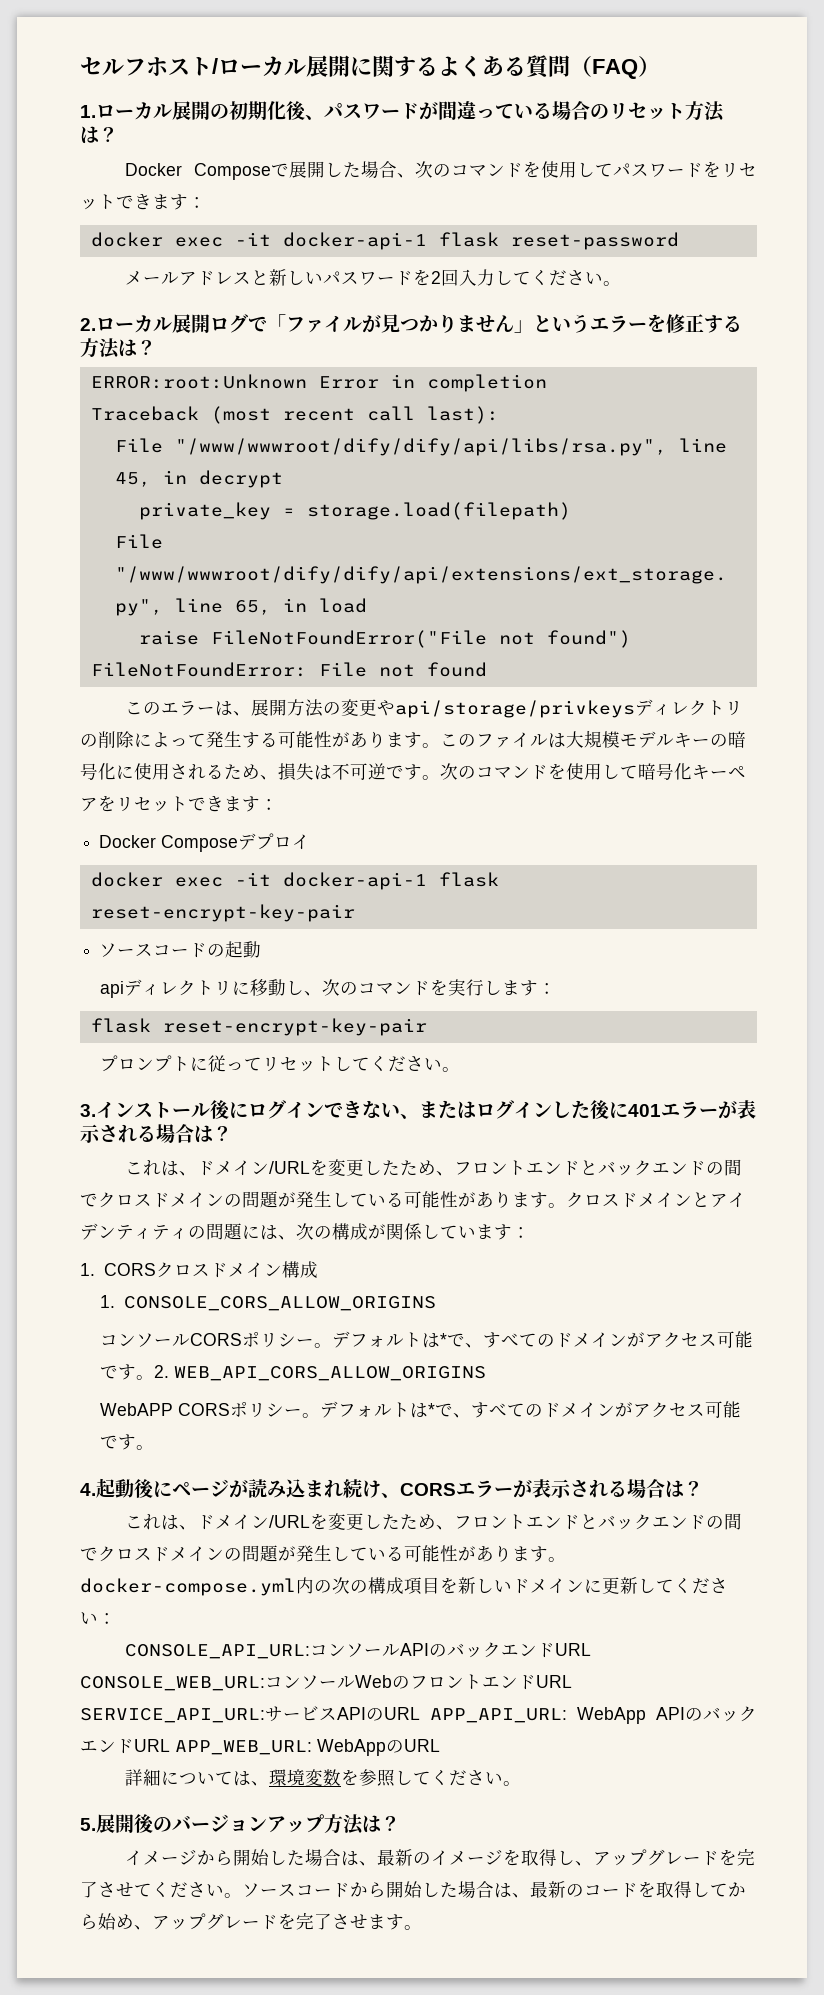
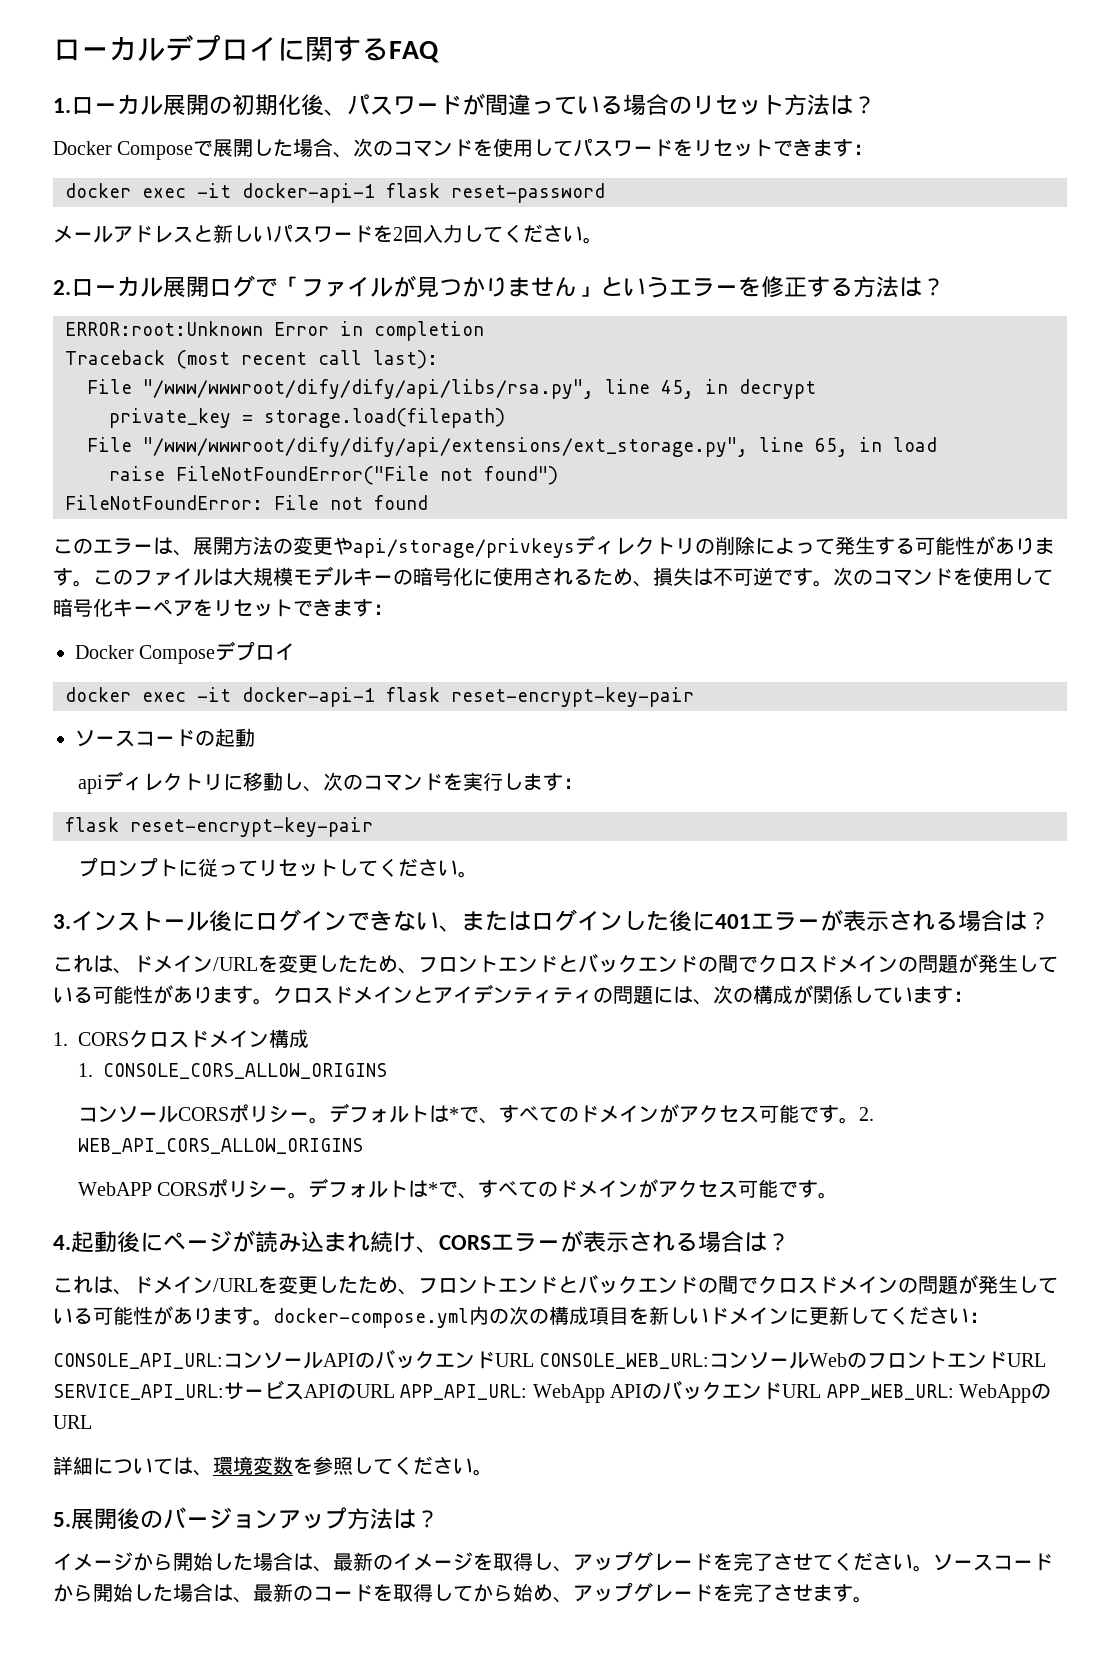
- セルフホスト/ローカル展開に関するよくある質問（FAQ）
+ ローカルデプロイに関するFAQ

